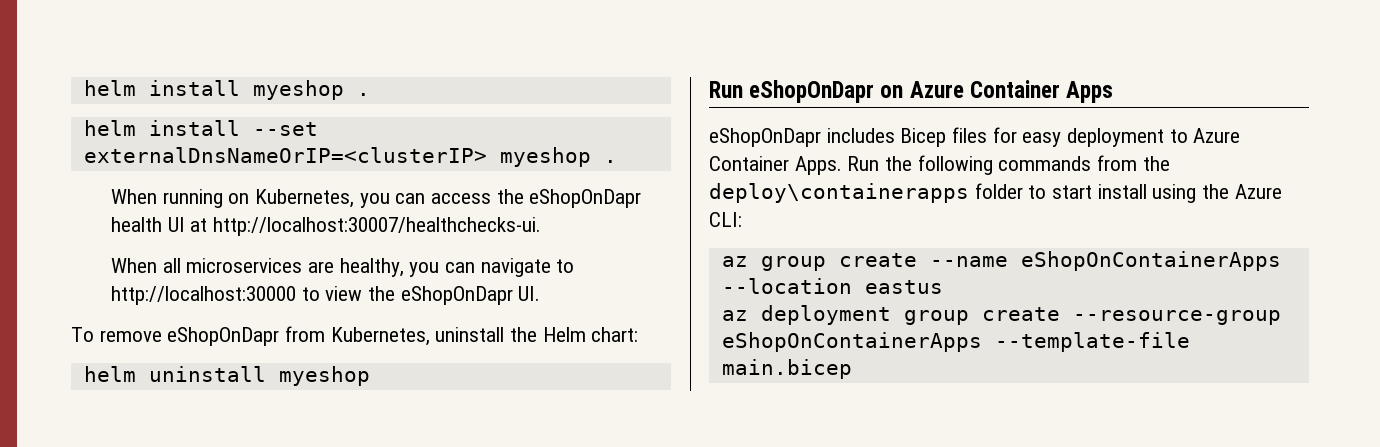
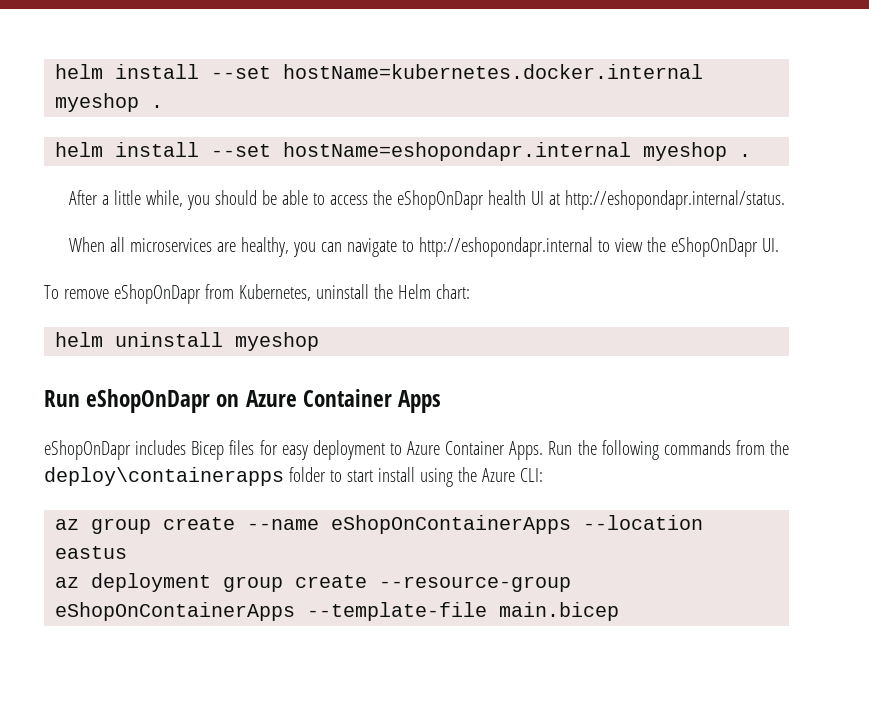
- helm install myeshop .
+ helm install --set hostName=kubernetes.docker.internal myeshop .
- helm install --set externalDnsNameOrIP=<clusterIP> myeshop .
- When running on Kubernetes, you can access the eShopOnDapr health UI at http://localhost:30007/healthchecks-ui.
+ helm install --set hostName=eshopondapr.internal myeshop .
+ After a little while, you should be able to access the eShopOnDapr health UI at http://eshopondapr.internal/status.
- When all microservices are healthy, you can navigate to http://localhost:30000 to view the eShopOnDapr UI.
+ When all microservices are healthy, you can navigate to http://eshopondapr.internal to view the eShopOnDapr UI.

